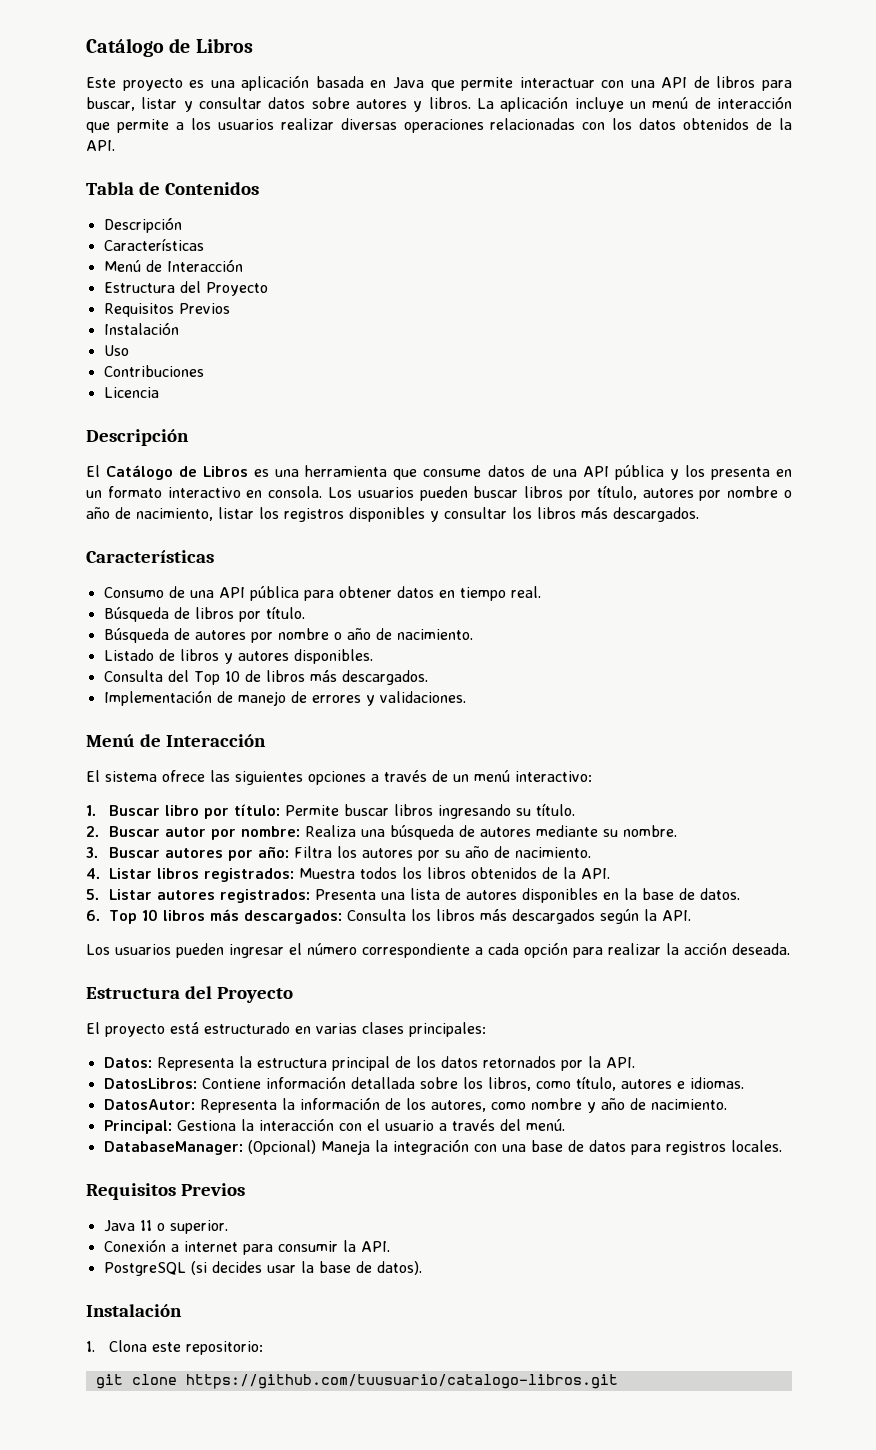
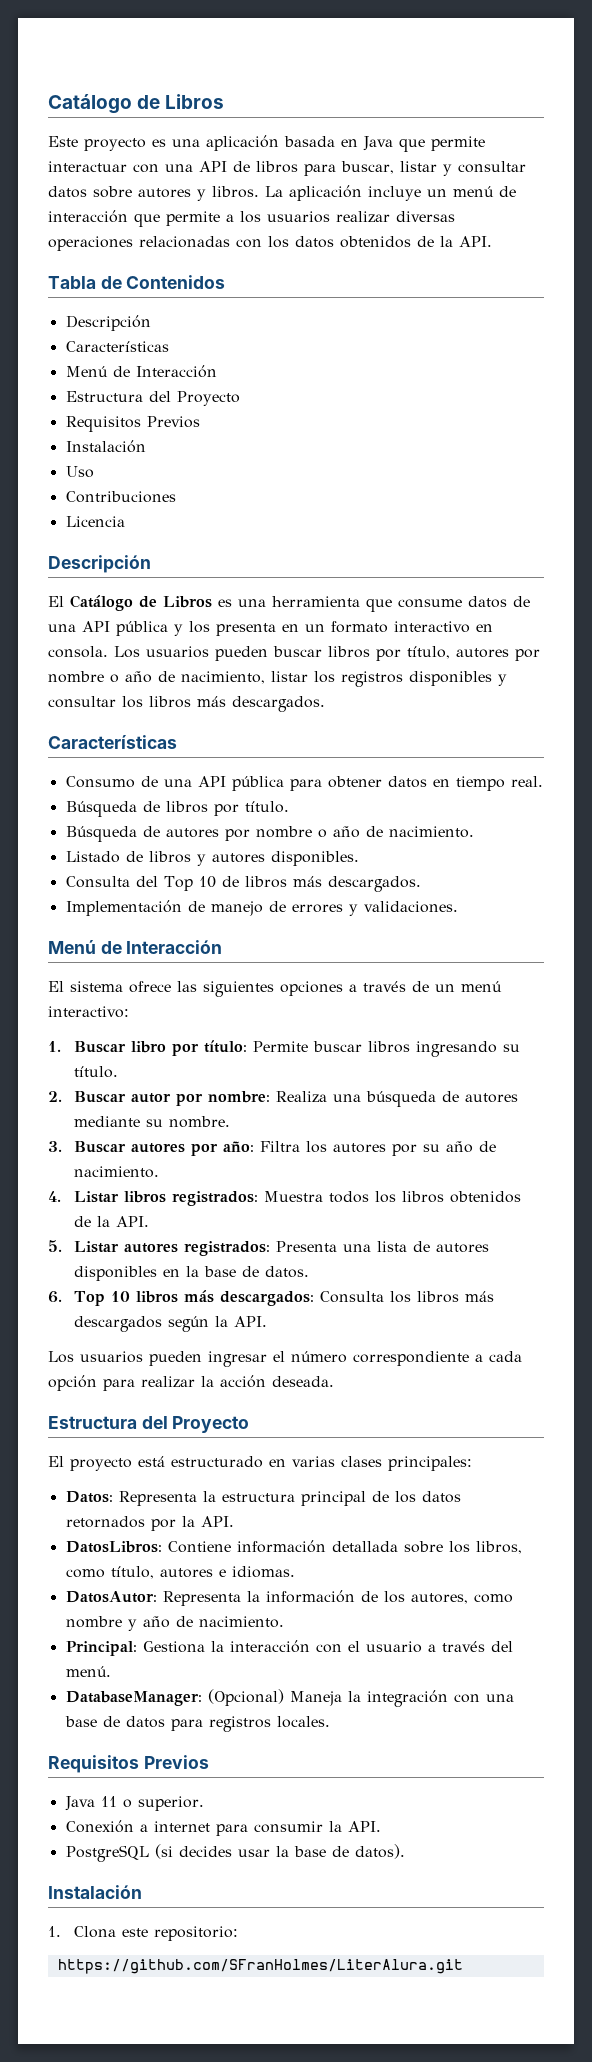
- git clone https://github.com/tuusuario/catalogo-libros.git
+ https://github.com/SFranHolmes/LiterAlura.git

